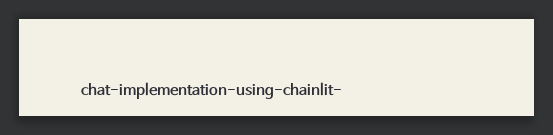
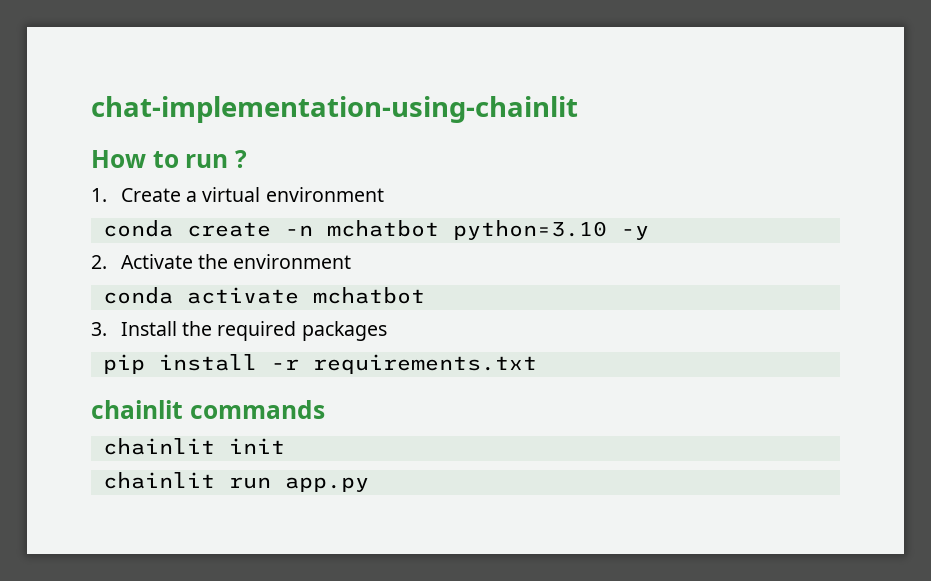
- chat-implementation-using-chainlit-
+ chat-implementation-using-chainlit
+ How to run ?
+ 1. Create a virtual environment
+ conda create -n mchatbot python=3.10 -y
+ 2. Activate the environment
+ conda activate mchatbot
+ 3. Install the required packages
+ pip install -r requirements.txt
+ chainlit commands
+ chainlit init
+ chainlit run app.py

